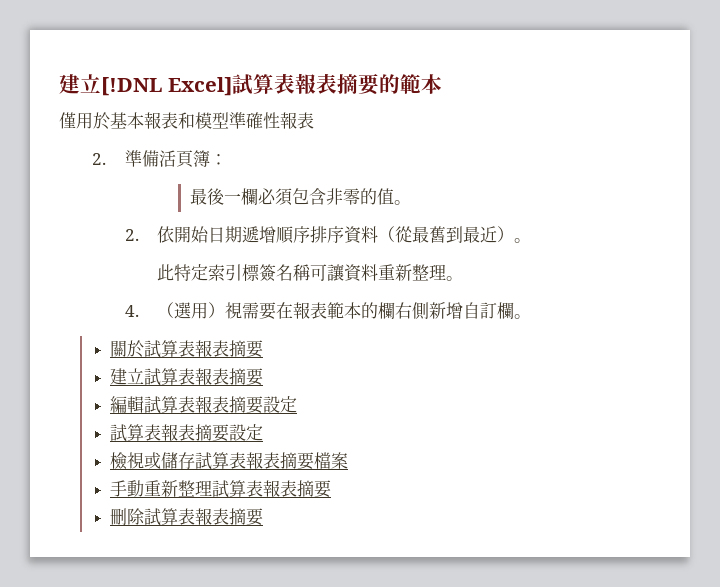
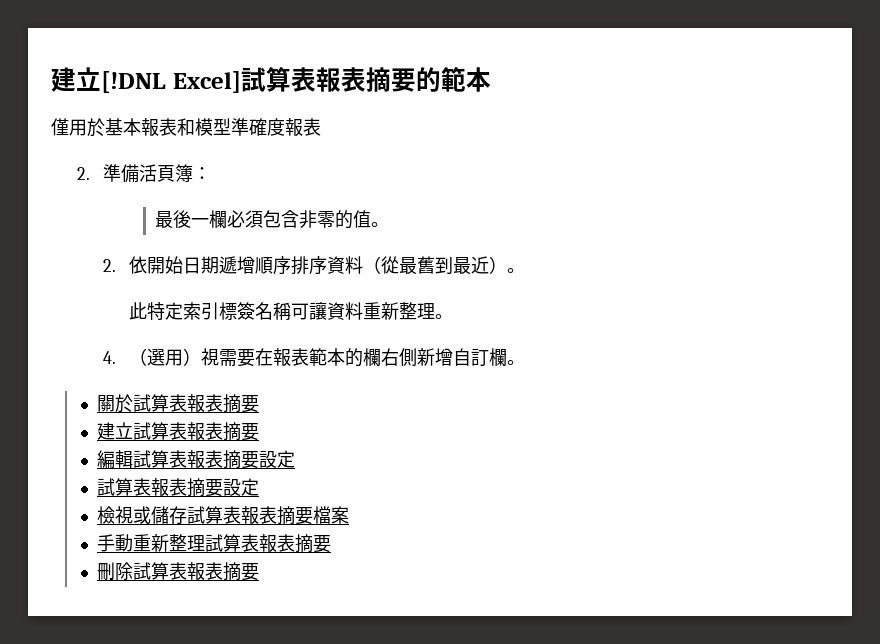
- 僅用於基本報表和模型準確性報表
+ 僅用於基本報表和模型準確度報表

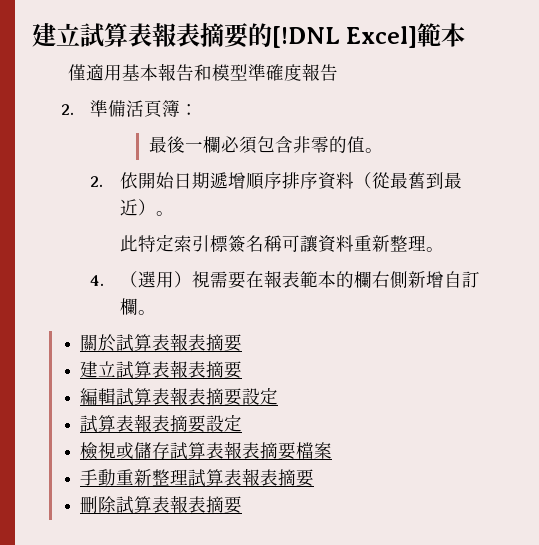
- 建立[!DNL Excel]試算表報表摘要的範本
+ 建立試算表報表摘要的[!DNL Excel]範本
- 僅用於基本報表和模型準確度報表
+ 僅適用基本報告和模型準確度報告

